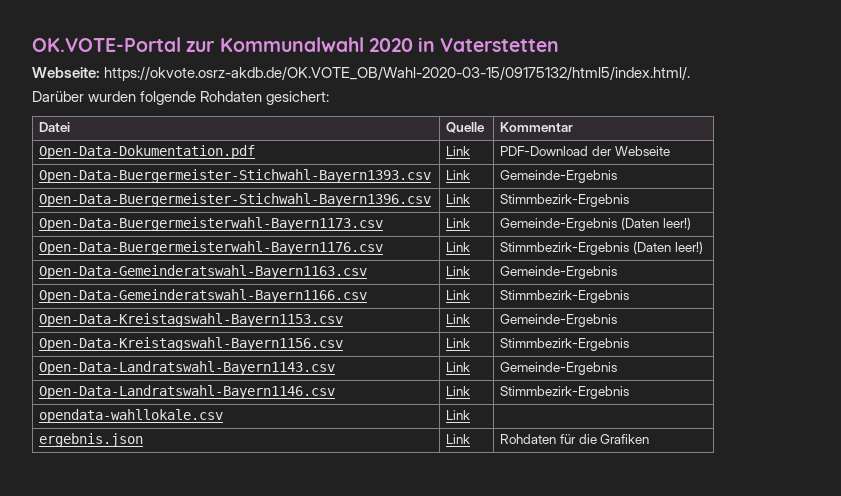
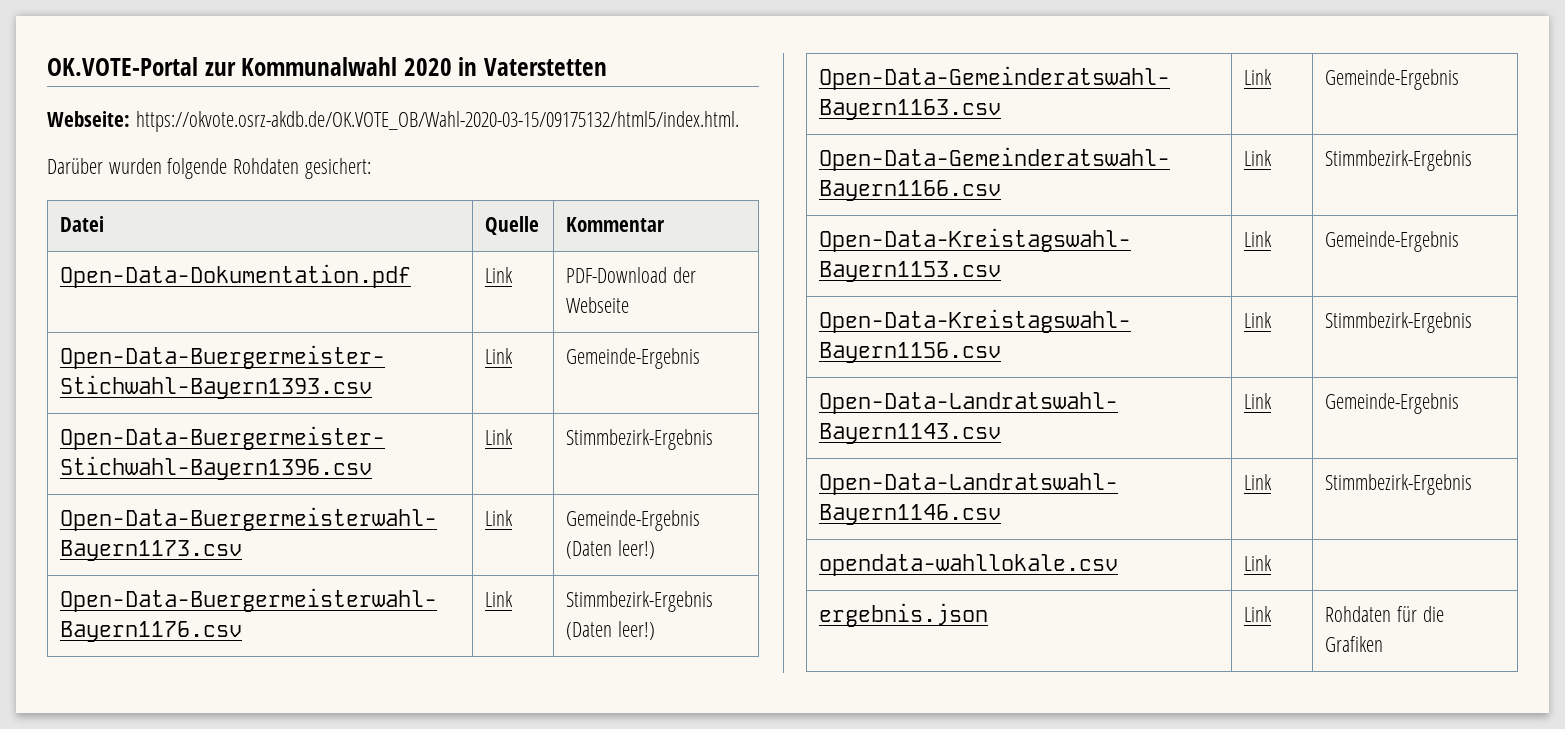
- Webseite: https://okvote.osrz-akdb.de/OK.VOTE_OB/Wahl-2020-03-15/09175132/html5/index.html/.
+ Webseite: https://okvote.osrz-akdb.de/OK.VOTE_OB/Wahl-2020-03-15/09175132/html5/index.html.

